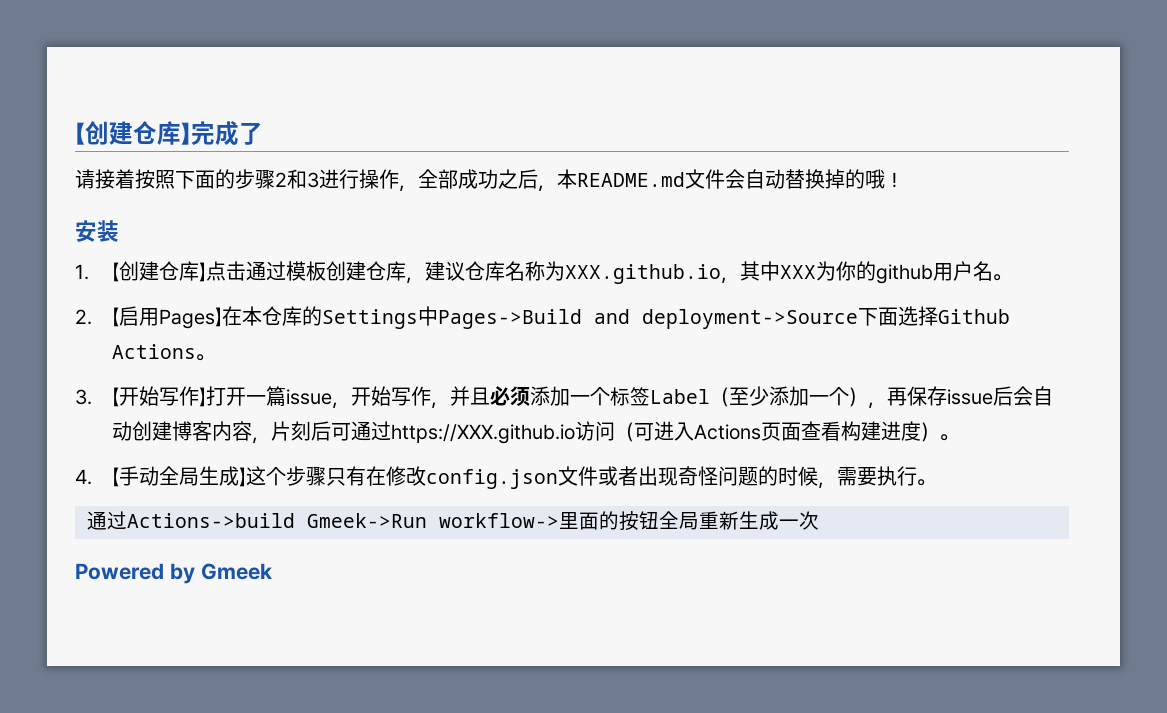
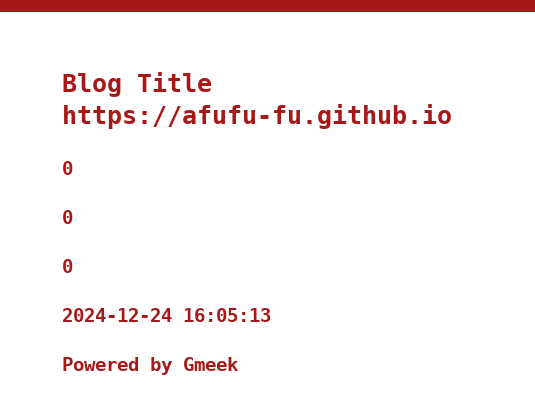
- 【创建仓库】完成了
- 请接着按照下面的步骤2和3进行操作，全部成功之后，本README.md文件会自动替换掉的哦！
- 安装
- 1.【创建仓库】点击通过模板创建仓库，建议仓库名称为XXX.github.io，其中XXX为你的github用户名。
- 2.【启用Pages】在本仓库的Settings中Pages->Build and deployment->Source下面选择Github Actions。
- 3.【开始写作】打开一篇issue，开始写作，并且必须添加一个标签Label（至少添加一个），再保存issue后会自动创建博客内容，片刻后可通过https://XXX.github.io访问（可进入Actions页面查看构建进度）。
- 4.【手动全局生成】这个步骤只有在修改config.json文件或者出现奇怪问题的时候，需要执行。
- 通过Actions->build Gmeek->Run workflow->里面的按钮全局重新生成一次
+ Blog Title https://afufu-fu.github.io
+ 0
+ 0
+ 0
+ 2024-12-24 16:05:13

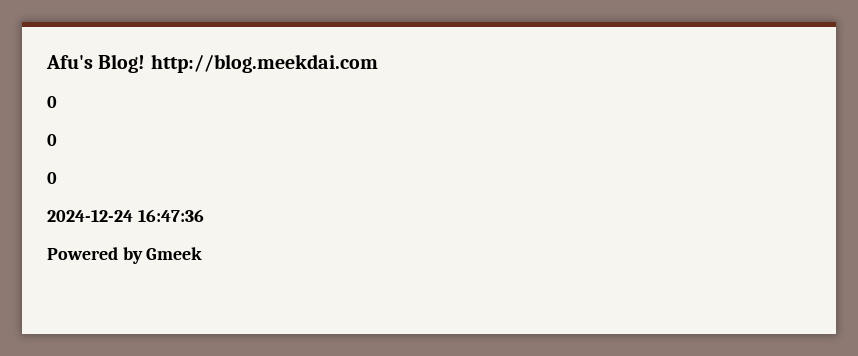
- Blog Title https://afufu-fu.github.io
+ Afu's Blog! http://blog.meekdai.com
- 2024-12-24 16:05:13
+ 2024-12-24 16:47:36

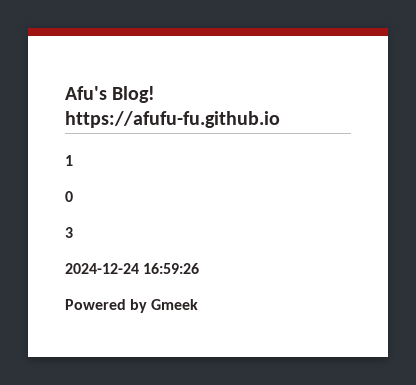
- Afu's Blog! http://blog.meekdai.com
+ Afu's Blog! https://afufu-fu.github.io
+ 1
  0
- 0
- 0
+ 3
- 2024-12-24 16:47:36
+ 2024-12-24 16:59:26

